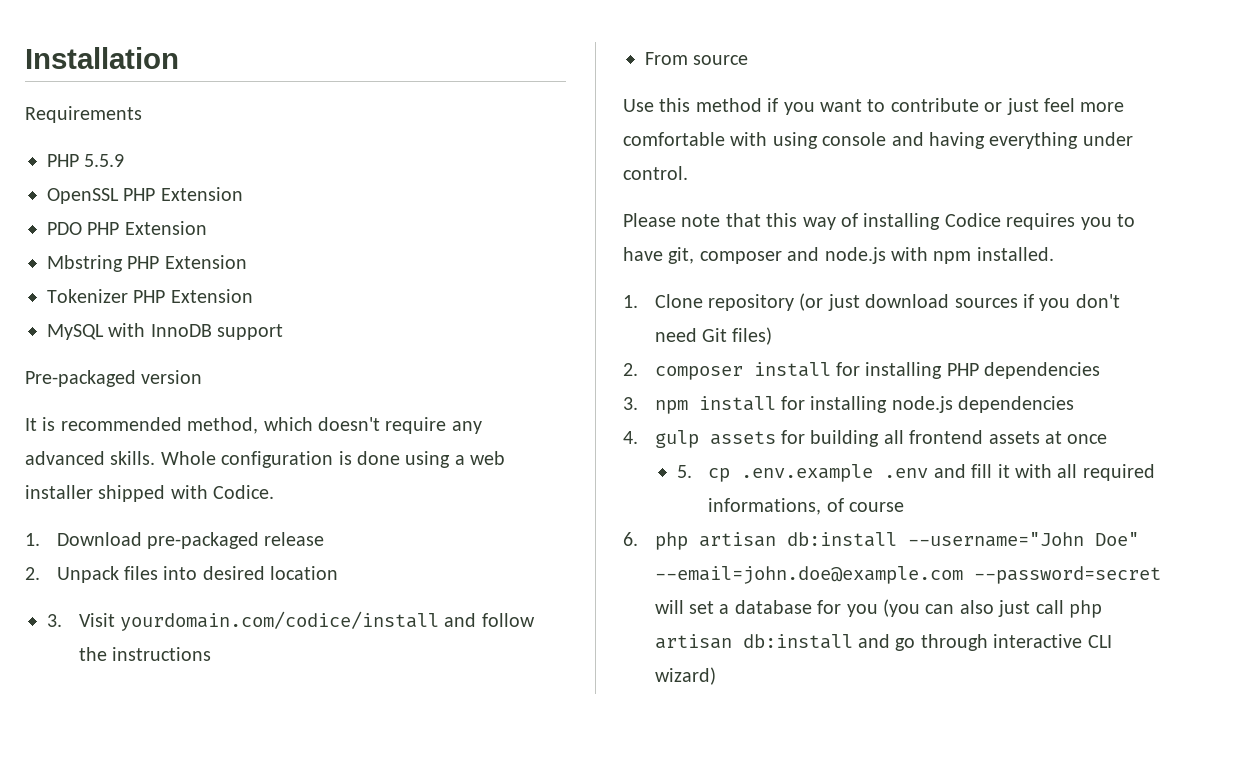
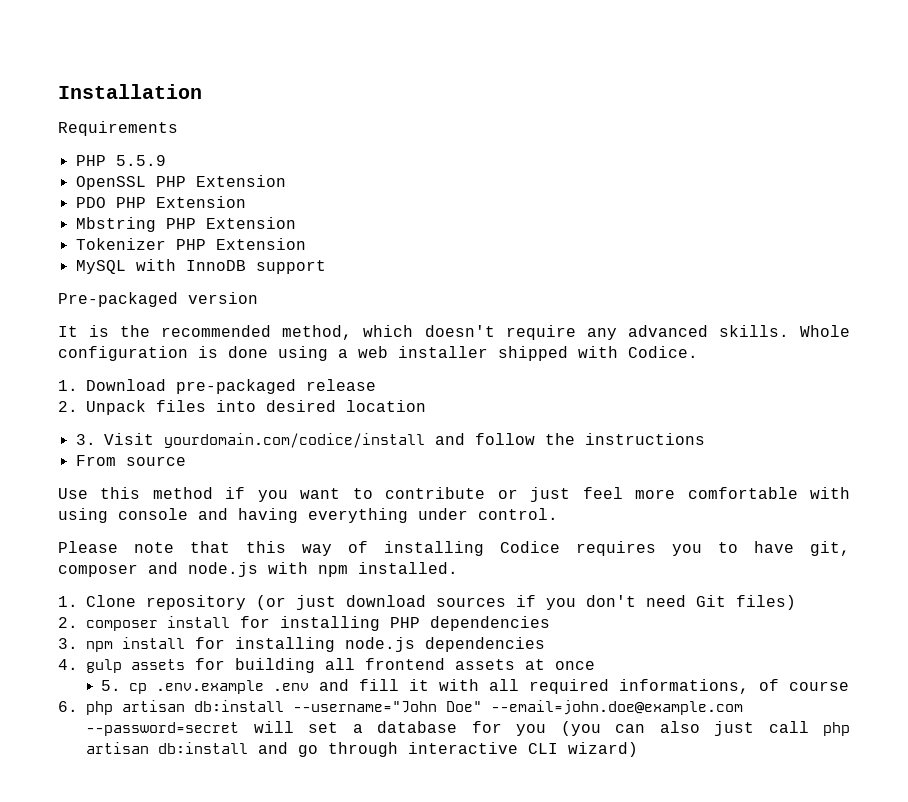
- It is recommended method, which doesn't require any advanced skills.
+ It is the recommended method, which doesn't require any advanced skills.

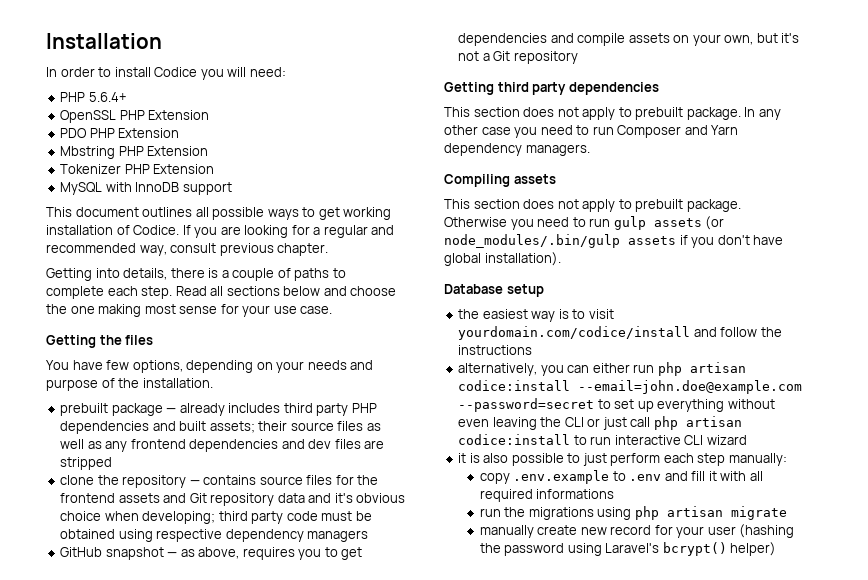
- Requirements
- PHP 5.5.9
+ In order to install Codice you will need:
+ PHP 5.6.4+
- Pre-packaged version
- It is the recommended method, which doesn't require any advanced skills. Whole configuration is done using a web installer shipped with Codice.
- 1. Download pre-packaged release
- 2. Unpack files into desired location
- 3. Visit yourdomain.com/codice/install and follow the instructions
+ This document outlines all possible ways to get working installation of Codice. If you are looking for a regular and recommended way, consult previous chapter.
+ Getting into details, there is a couple of paths to complete each step. Read all sections below and choose the one making most sense for your use case.
+ Getting the files
+ You have few options, depending on your needs and purpose of the installation.
+ prebuilt package — already includes third party PHP dependencies and built assets; their source files as well as any frontend dependencies and dev files are stripped
+ clone the repository — contains source files for the frontend assets and Git repository data and it's obvious choice when developing; third party code must be obtained using respective dependency managers
+ GitHub snapshot — as above, requires you to get dependencies and compile assets on your own, but it's not a Git repository
+ Getting third party dependencies
+ This section does not apply to prebuilt package. In any other case you need to run Composer and Yarn dependency managers.
+ Compiling assets
+ This section does not apply to prebuilt package. Otherwise you need to run gulp assets (or node_modules/.bin/gulp assets if you don't have global installation).
+ Database setup
+ the easiest way is to visit yourdomain.com/codice/install and follow the instructions
- From source
- Use this method if you want to contribute or just feel more comfortable with using console and having everything under control.
- Please note that this way of installing Codice requires you to have git, composer and node.js with npm installed.
- 1. Clone repository (or just download sources if you don't need Git files)
- 2. composer install for installing PHP dependencies
- 3. npm install for installing node.js dependencies
- 4. gulp assets for building all frontend assets at once
- 5. cp .env.example .env and fill it with all required informations, of course
- 6. php artisan db:install --username="John Doe" --email=john.doe@example.com --password=secret will set a database for you (you can also just call php artisan db:install and go through interactive CLI wizard)
+ alternatively, you can either run php artisan codice:install --email=john.doe@example.com --password=secret to set up everything without even leaving the CLI or just call php artisan codice:install to run interactive CLI wizard
+ it is also possible to just perform each step manually:
+ copy .env.example to .env and fill it with all required informations
+ run the migrations using php artisan migrate
+ manually create new record for your user (hashing the password using Laravel's bcrypt() helper)

